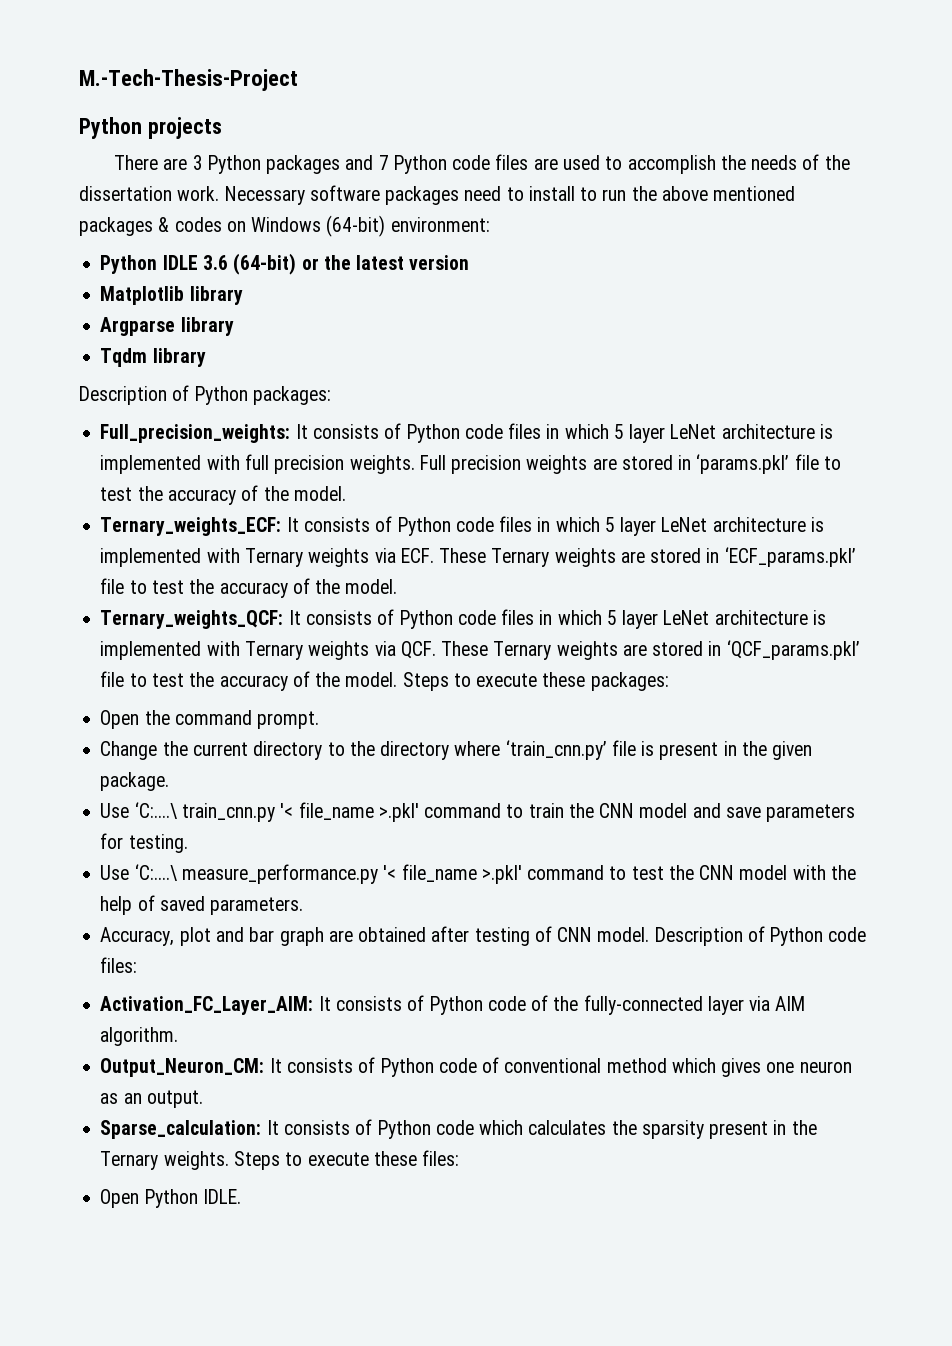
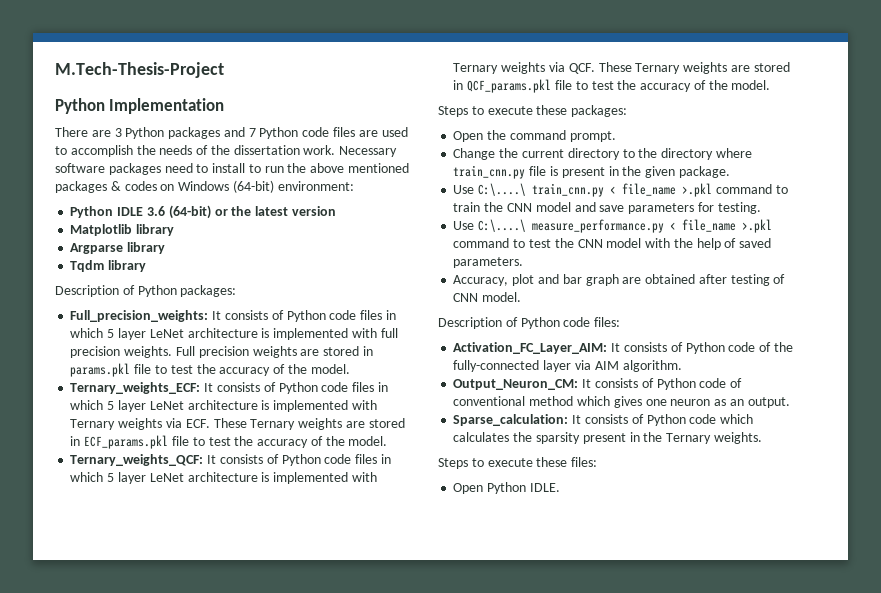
- M.-Tech-Thesis-Project
- Python projects
+ M.Tech-Thesis-Project
+ Python Implementation
- Full precision weights are stored in ‘params.pkl’ file to test the accuracy of the model.
+ Full precision weights are stored in params.pkl file to test the accuracy of the model.
- Ternary_weights_ECF: It consists of Python code files in which 5 layer LeNet architecture is implemented with Ternary weights via ECF. These Ternary weights are stored in ‘ECF_params.pkl’ file to test the accuracy of the model.
+ Ternary_weights_ECF: It consists of Python code files in which 5 layer LeNet architecture is implemented with Ternary weights via ECF. These Ternary weights are stored in ECF_params.pkl file to test the accuracy of the model.
- Ternary_weights_QCF: It consists of Python code files in which 5 layer LeNet architecture is implemented with Ternary weights via QCF. These Ternary weights are stored in ‘QCF_params.pkl’ file to test the accuracy of the model. Steps to execute these packages:
+ Ternary_weights_QCF: It consists of Python code files in which 5 layer LeNet architecture is implemented with Ternary weights via QCF. These Ternary weights are stored in QCF_params.pkl file to test the accuracy of the model.
+ Steps to execute these packages:
- Change the current directory to the directory where ‘train_cnn.py’ file is present in the given package.
+ Change the current directory to the directory where train_cnn.py file is present in the given package.
- Use ‘C:....\ train_cnn.py '< file_name >.pkl' command to train the CNN model and save parameters for testing.
+ Use C:\....\ train_cnn.py < file_name >.pkl command to train the CNN model and save parameters for testing.
- Use ‘C:....\ measure_performance.py '< file_name >.pkl' command to test the CNN model with the help of saved parameters.
+ Use C:\....\ measure_performance.py < file_name >.pkl command to test the CNN model with the help of saved parameters.
- Accuracy, plot and bar graph are obtained after testing of CNN model. Description of Python code files:
+ Accuracy, plot and bar graph are obtained after testing of CNN model.
+ Description of Python code files:
- Sparse_calculation: It consists of Python code which calculates the sparsity present in the Ternary weights. Steps to execute these files:
+ Sparse_calculation: It consists of Python code which calculates the sparsity present in the Ternary weights.
+ Steps to execute these files:

